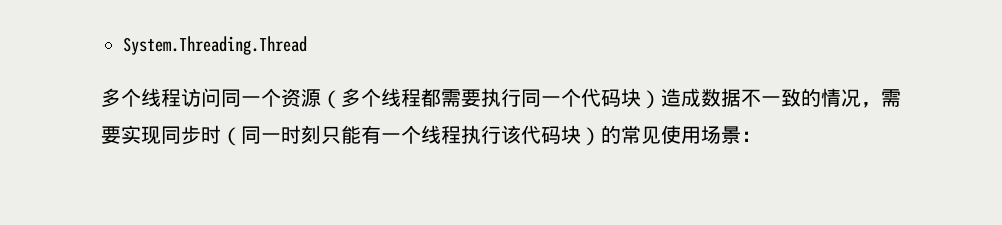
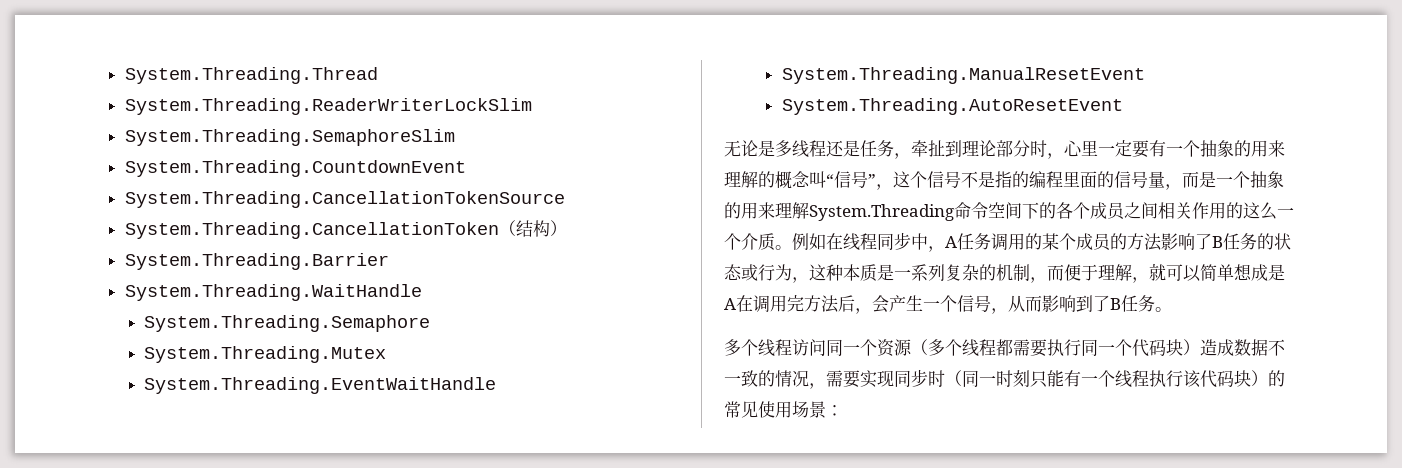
+ System.Threading.ReaderWriterLockSlim
+ System.Threading.SemaphoreSlim
+ System.Threading.CountdownEvent
+ System.Threading.CancellationTokenSource
+ System.Threading.CancellationToken（结构）
+ System.Threading.Barrier
+ System.Threading.WaitHandle
+ System.Threading.Semaphore
+ System.Threading.Mutex
+ System.Threading.EventWaitHandle
+ System.Threading.ManualResetEvent
+ System.Threading.AutoResetEvent
+ 无论是多线程还是任务，牵扯到理论部分时，心里一定要有一个抽象的用来理解的概念叫“信号”，这个信号不是指的编程里面的信号量，而是一个抽象的用来理解System.Threading命令空间下的各个成员之间相关作用的这么一个介质。例如在线程同步中，A任务调用的某个成员的方法影响了B任务的状态或行为，这种本质是一系列复杂的机制，而便于理解，就可以简单想成是A在调用完方法后，会产生一个信号，从而影响到了B任务。

